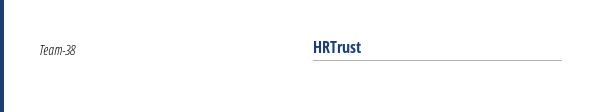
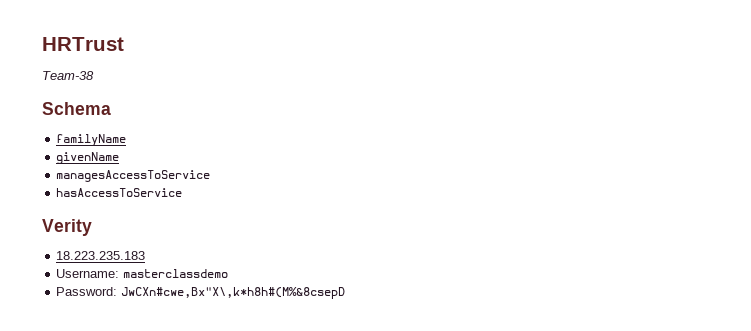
+ HRTrust
- HRTrust
+ Schema
+ familyName
+ givenName
+ managesAccessToService
+ hasAccessToService
+ Verity
+ 18.223.235.183
+ Username: masterclassdemo
+ Password: JwCXn#cwe,Bx"X\,k*h8h#(M%&8csepD

